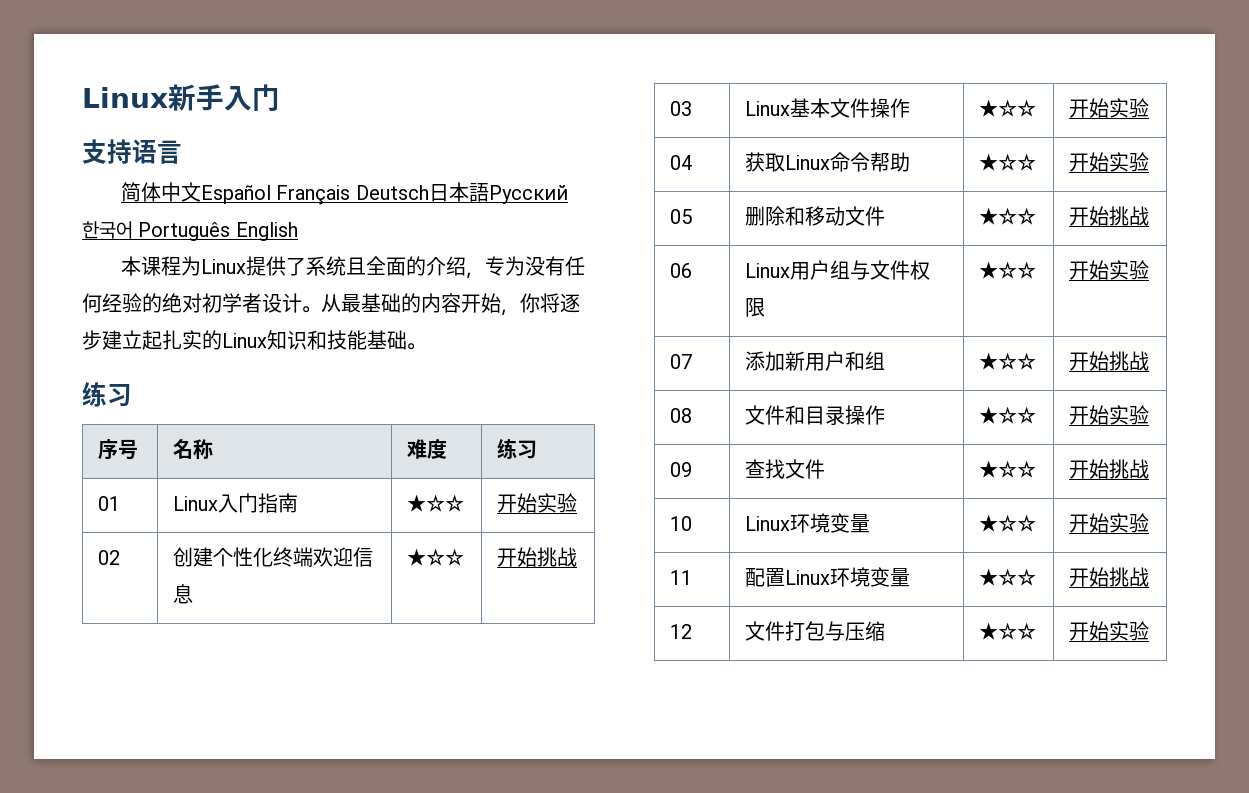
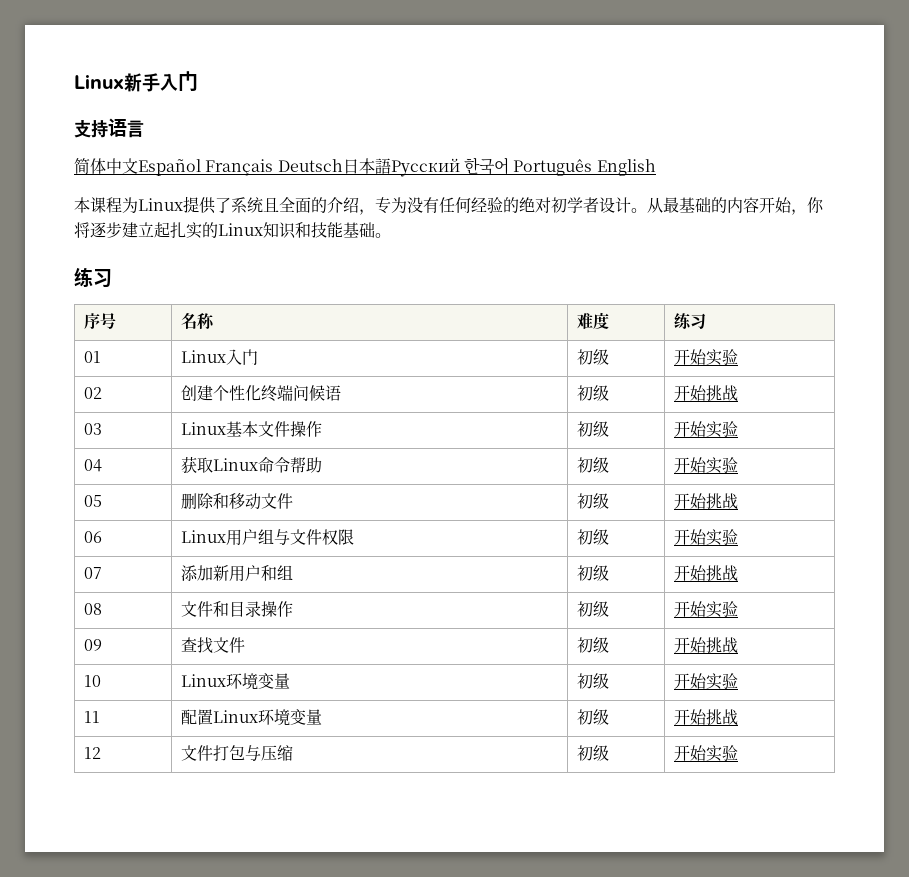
- 01 | Linux入门指南 | ★☆☆ | 开始实验
+ 01 | Linux入门 | 初级 | 开始实验
- 02 | 创建个性化终端欢迎信息 | ★☆☆ | 开始挑战
+ 02 | 创建个性化终端问候语 | 初级 | 开始挑战
- 03 | Linux基本文件操作 | ★☆☆ | 开始实验
+ 03 | Linux基本文件操作 | 初级 | 开始实验
- 04 | 获取Linux命令帮助 | ★☆☆ | 开始实验
+ 04 | 获取Linux命令帮助 | 初级 | 开始实验
- 05 | 删除和移动文件 | ★☆☆ | 开始挑战
+ 05 | 删除和移动文件 | 初级 | 开始挑战
- 06 | Linux用户组与文件权限 | ★☆☆ | 开始实验
+ 06 | Linux用户组与文件权限 | 初级 | 开始实验
- 07 | 添加新用户和组 | ★☆☆ | 开始挑战
+ 07 | 添加新用户和组 | 初级 | 开始挑战
- 08 | 文件和目录操作 | ★☆☆ | 开始实验
+ 08 | 文件和目录操作 | 初级 | 开始实验
- 09 | 查找文件 | ★☆☆ | 开始挑战
+ 09 | 查找文件 | 初级 | 开始挑战
- 10 | Linux环境变量 | ★☆☆ | 开始实验
+ 10 | Linux环境变量 | 初级 | 开始实验
- 11 | 配置Linux环境变量 | ★☆☆ | 开始挑战
+ 11 | 配置Linux环境变量 | 初级 | 开始挑战
- 12 | 文件打包与压缩 | ★☆☆ | 开始实验
+ 12 | 文件打包与压缩 | 初级 | 开始实验

